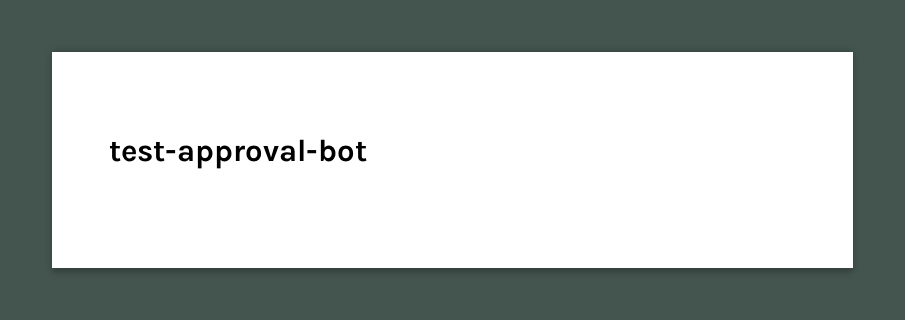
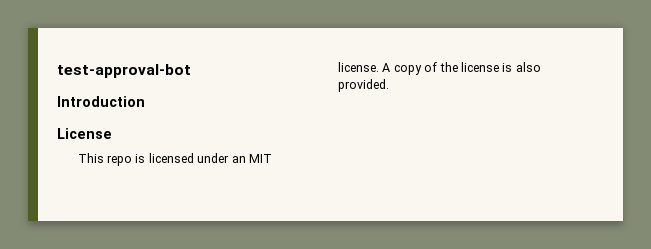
+ Introduction
+ License
+ This repo is licensed under an MIT license. A copy of the license is also provided.

